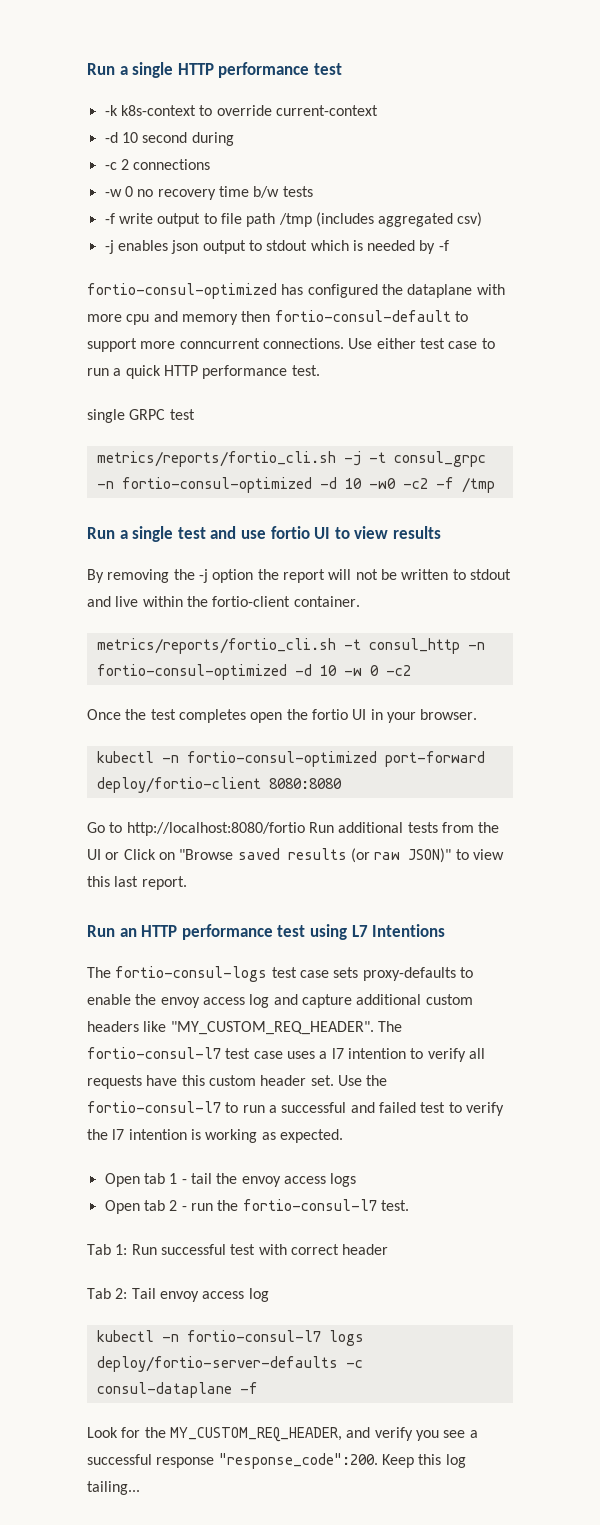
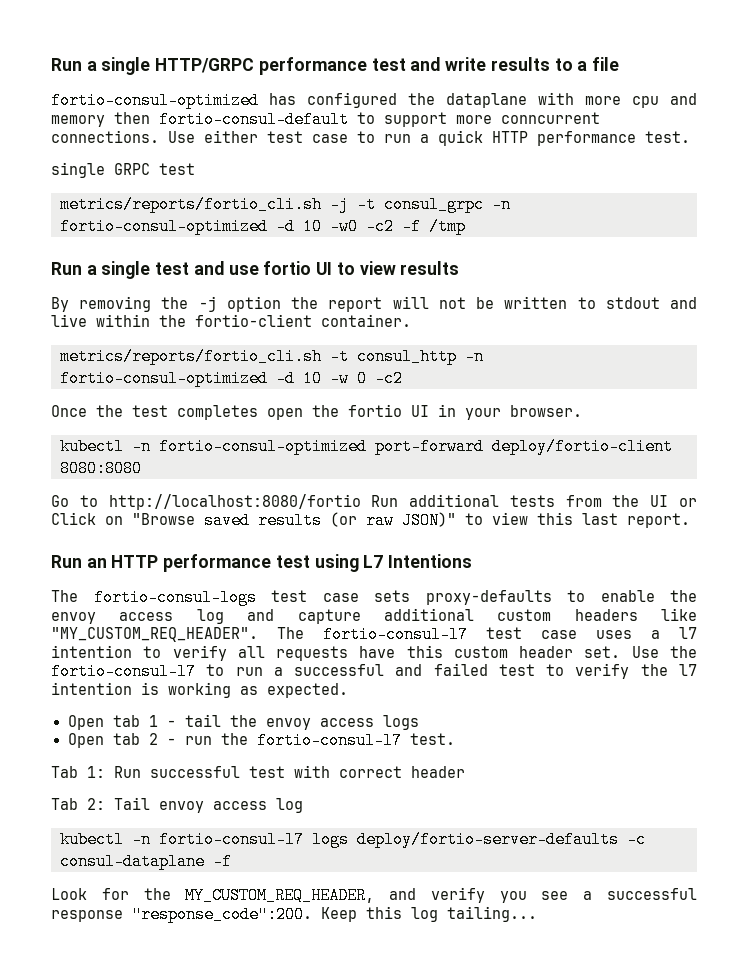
- Run a single HTTP performance test
- -k k8s-context to override current-context
- -d 10 second during
- -c 2 connections
- -w 0 no recovery time b/w tests
- -f write output to file path /tmp (includes aggregated csv)
- -j enables json output to stdout which is needed by -f
+ Run a single HTTP/GRPC performance test and write results to a file

